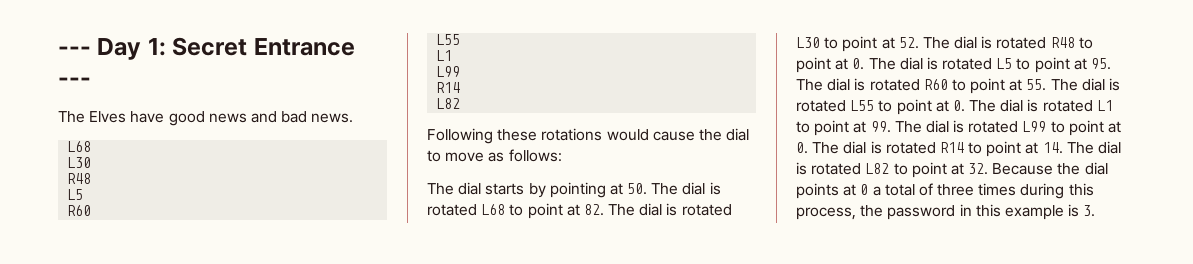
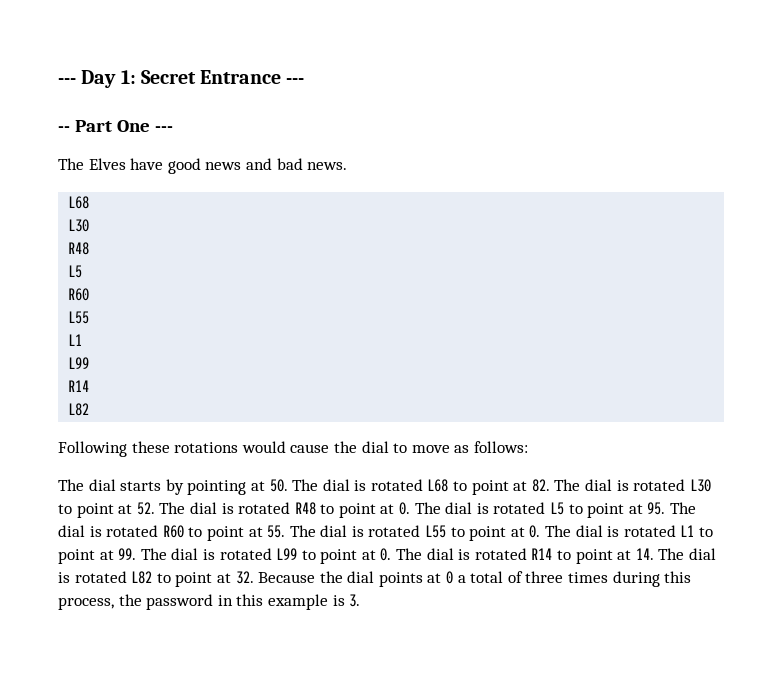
+ -- Part One ---

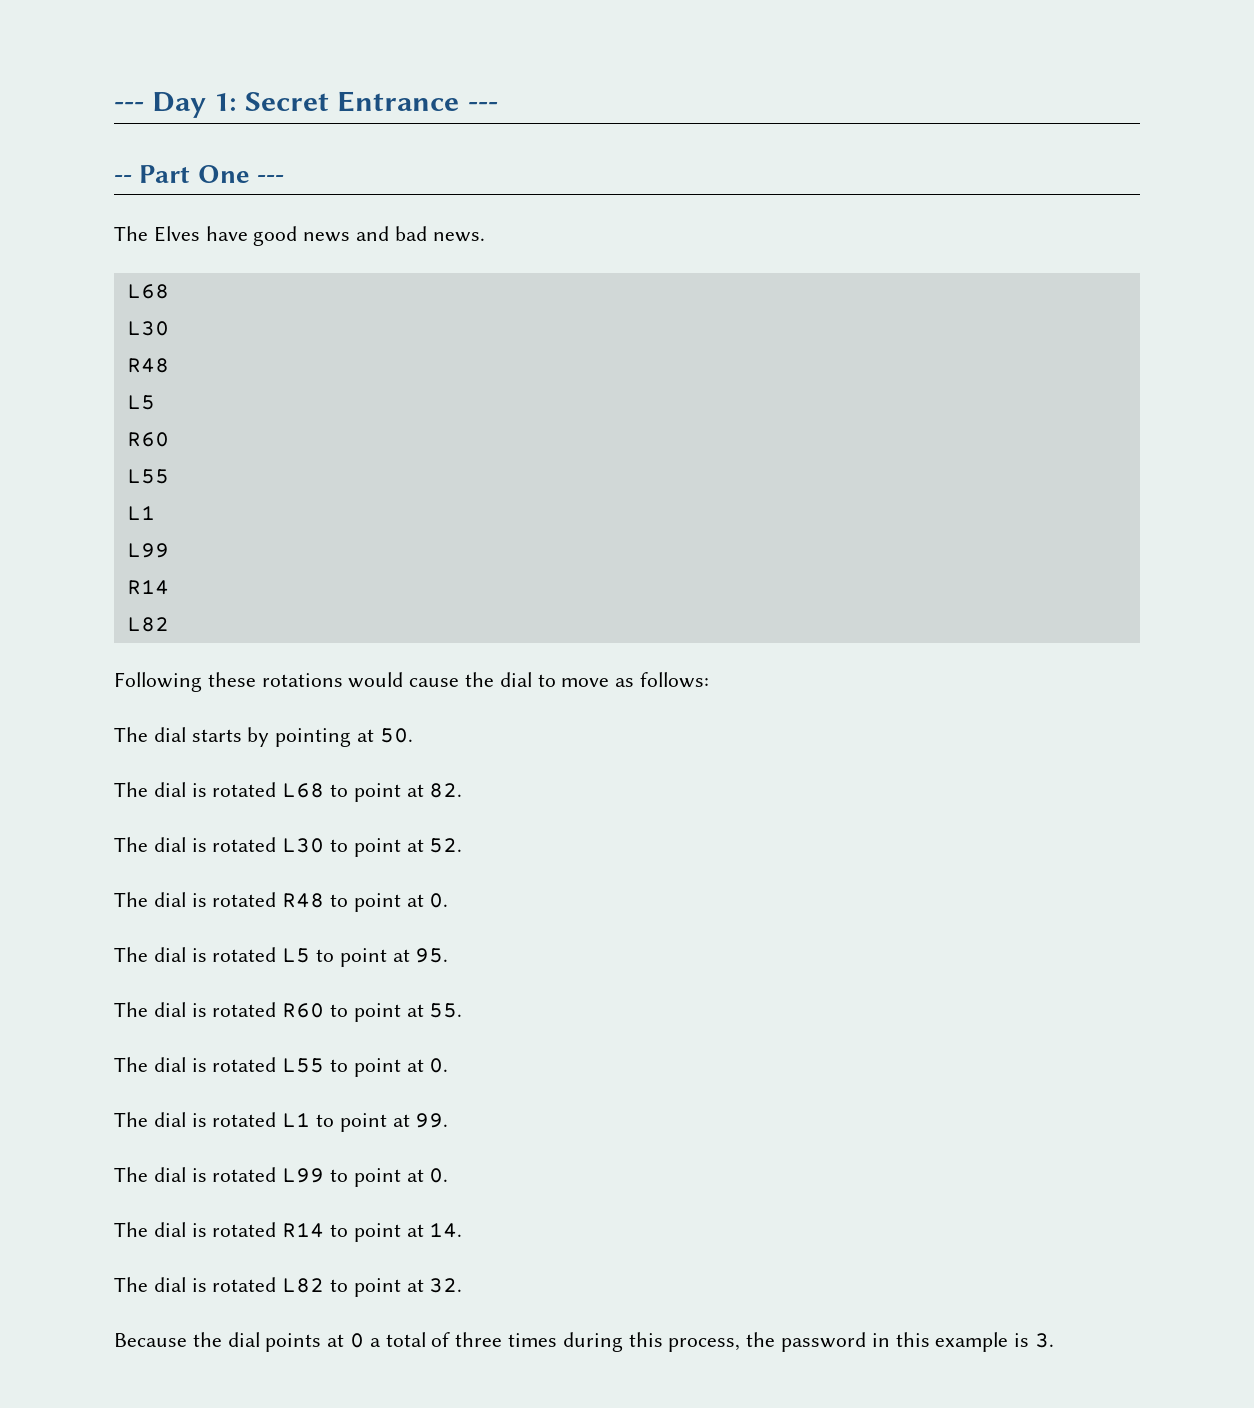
- The dial starts by pointing at 50. The dial is rotated L68 to point at 82. The dial is rotated L30 to point at 52. The dial is rotated R48 to point at 0. The dial is rotated L5 to point at 95. The dial is rotated R60 to point at 55. The dial is rotated L55 to point at 0. The dial is rotated L1 to point at 99. The dial is rotated L99 to point at 0. The dial is rotated R14 to point at 14. The dial is rotated L82 to point at 32. Because the dial points at 0 a total of three times during this process, the password in this example is 3.
+ The dial starts by pointing at 50.
+ The dial is rotated L68 to point at 82.
+ The dial is rotated L30 to point at 52.
+ The dial is rotated R48 to point at 0.
+ The dial is rotated L5 to point at 95.
+ The dial is rotated R60 to point at 55.
+ The dial is rotated L55 to point at 0.
+ The dial is rotated L1 to point at 99.
+ The dial is rotated L99 to point at 0.
+ The dial is rotated R14 to point at 14.
+ The dial is rotated L82 to point at 32.
+ Because the dial points at 0 a total of three times during this process, the password in this example is 3.

